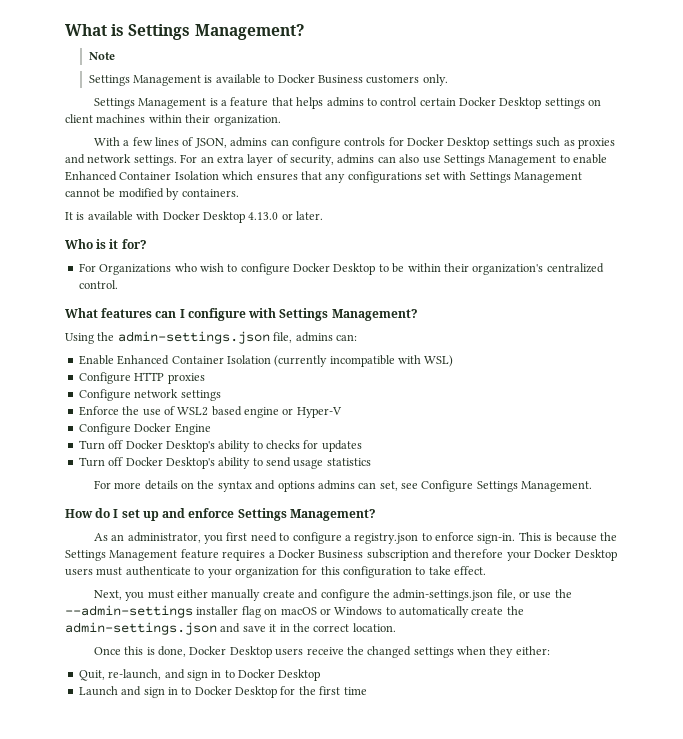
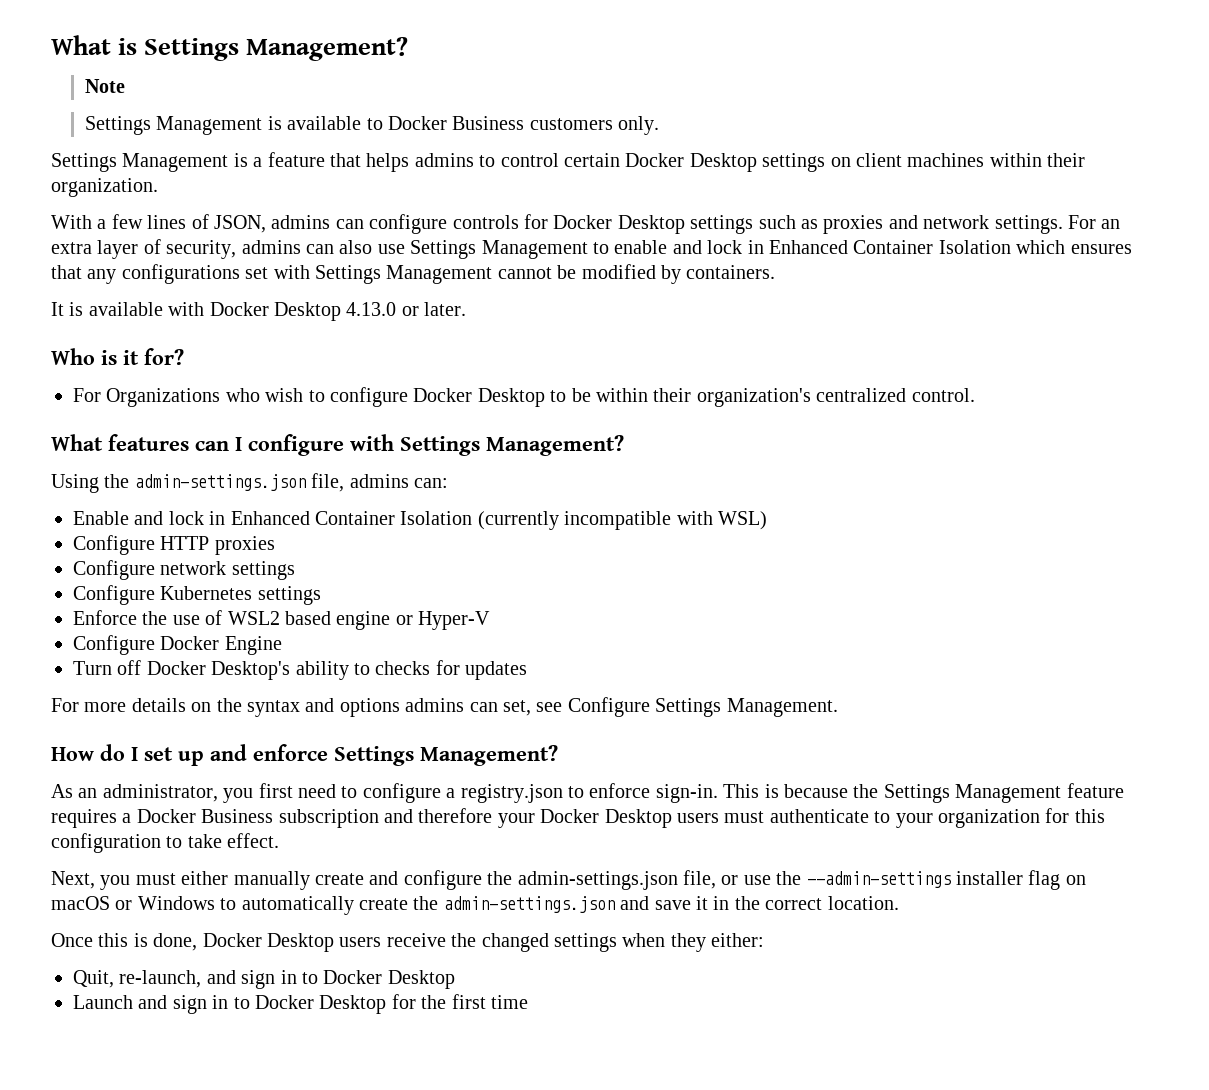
- For an extra layer of security, admins can also use Settings Management to enable Enhanced Container Isolation which ensures that any configurations set with Settings Management cannot be modified by containers.
+ For an extra layer of security, admins can also use Settings Management to enable and lock in Enhanced Container Isolation which ensures that any configurations set with Settings Management cannot be modified by containers.
- Enable Enhanced Container Isolation (currently incompatible with WSL)
+ Enable and lock in Enhanced Container Isolation (currently incompatible with WSL)
+ Configure Kubernetes settings
- Turn off Docker Desktop's ability to send usage statistics

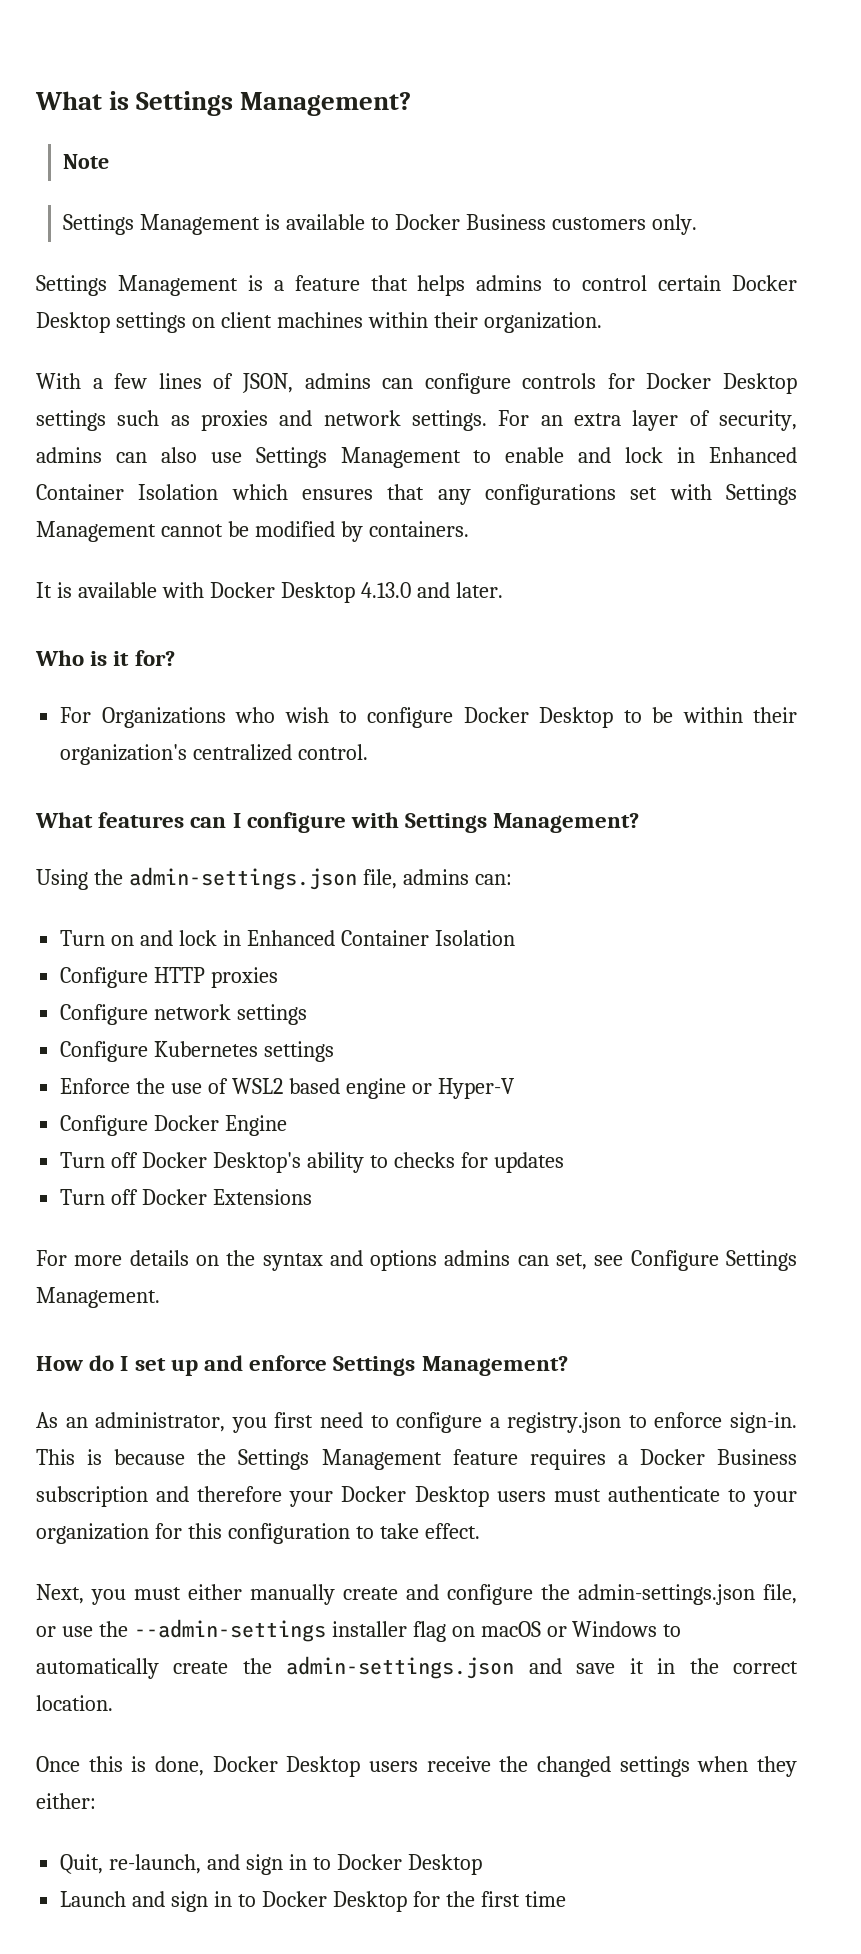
- It is available with Docker Desktop 4.13.0 or later.
+ It is available with Docker Desktop 4.13.0 and later.
- Enable and lock in Enhanced Container Isolation (currently incompatible with WSL)
+ Turn on and lock in Enhanced Container Isolation
+ Turn off Docker Extensions

